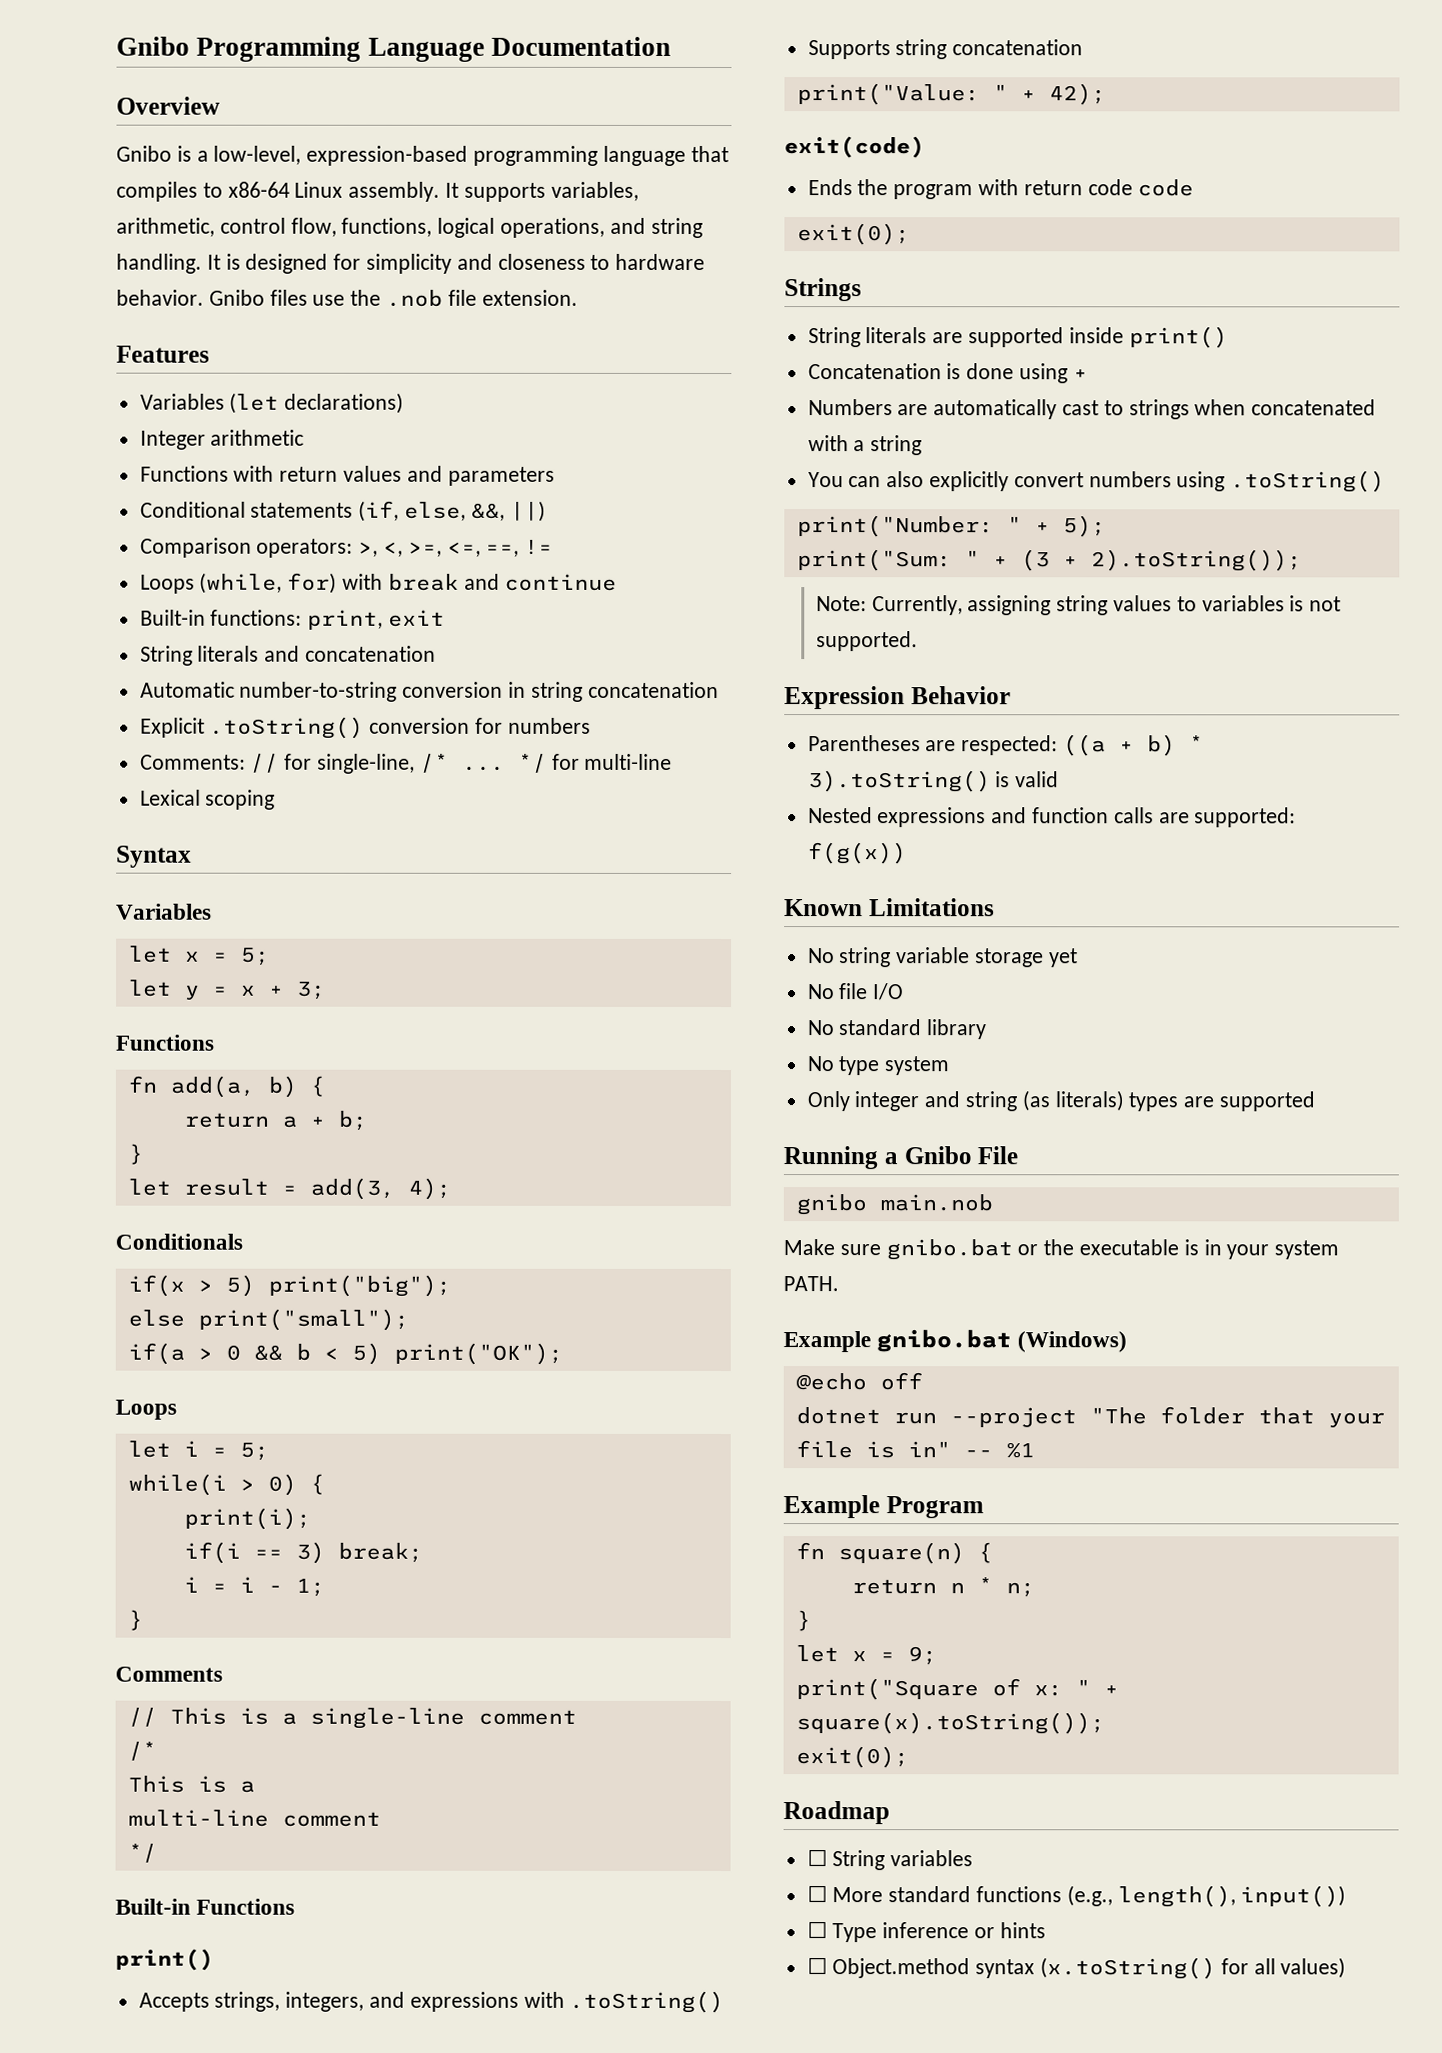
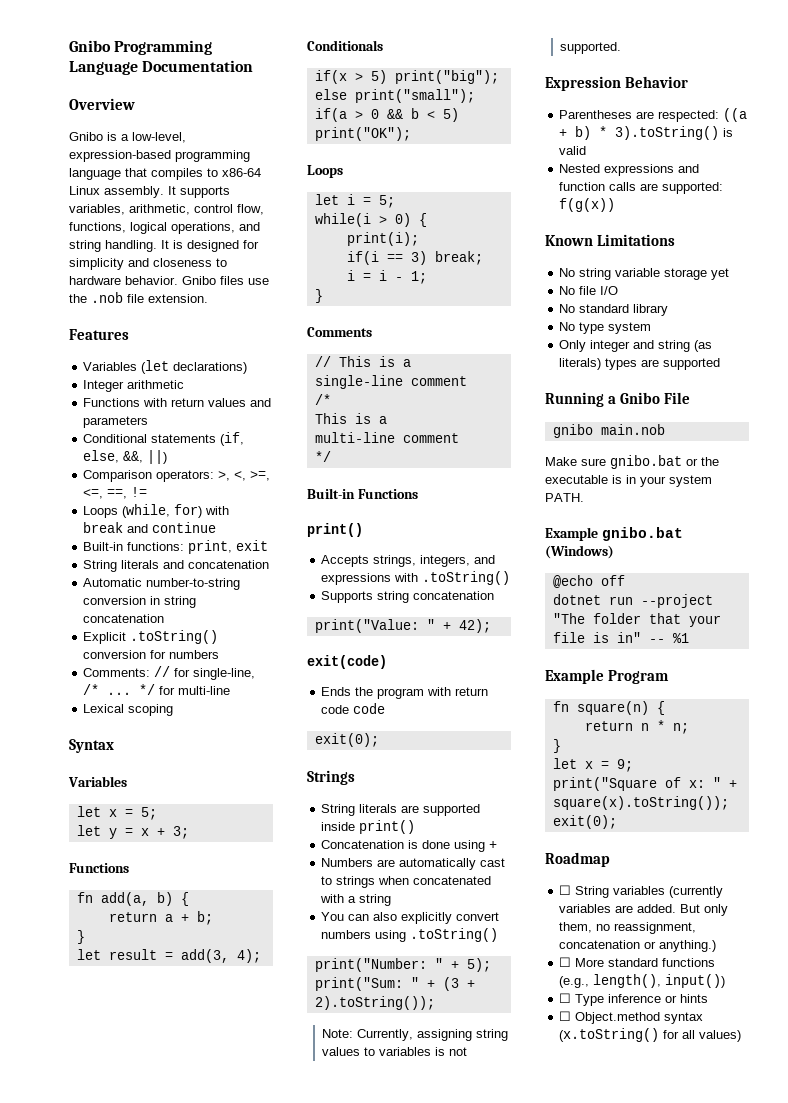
- ☐ String variables
+ ☐ String variables (currently variables are added. But only them, no reassignment, concatenation or anything.)

